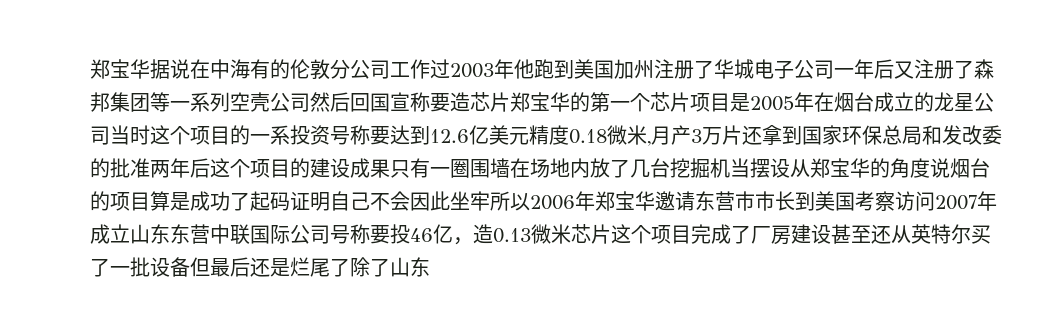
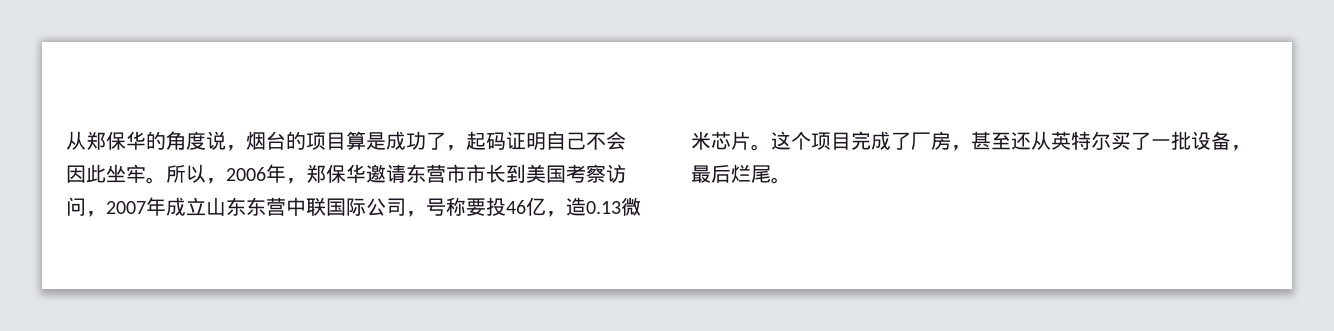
- 郑宝华据说在中海有的伦敦分公司工作过2003年他跑到美国加州注册了华城电子公司一年后又注册了森邦集团等一系列空壳公司然后回国宣称要造芯片郑宝华的第一个芯片项目是2005年在烟台成立的龙星公司当时这个项目的一系投资号称要达到12.6亿美元精度0.18微米,月产3万片还拿到国家环保总局和发改委的批准两年后这个项目的建设成果只有一圈围墙在场地内放了几台挖掘机当摆设从郑宝华的角度说烟台的项目算是成功了起码证明自己不会因此坐牢所以2006年郑宝华邀请东营市市长到美国考察访问2007年成立山东东营中联国际公司号称要投46亿，造0.13微米芯片这个项目完成了厂房建设甚至还从英特尔买了一批设备但最后还是烂尾了除了山东
+ 从郑保华的角度说，烟台的项目算是成功了，起码证明自己不会因此坐牢。所以，2006年，郑保华邀请东营市市长到美国考察访问，2007年成立山东东营中联国际公司，号称要投46亿，造0.13微米芯片。这个项目完成了厂房，甚至还从英特尔买了一批设备，最后烂尾。

